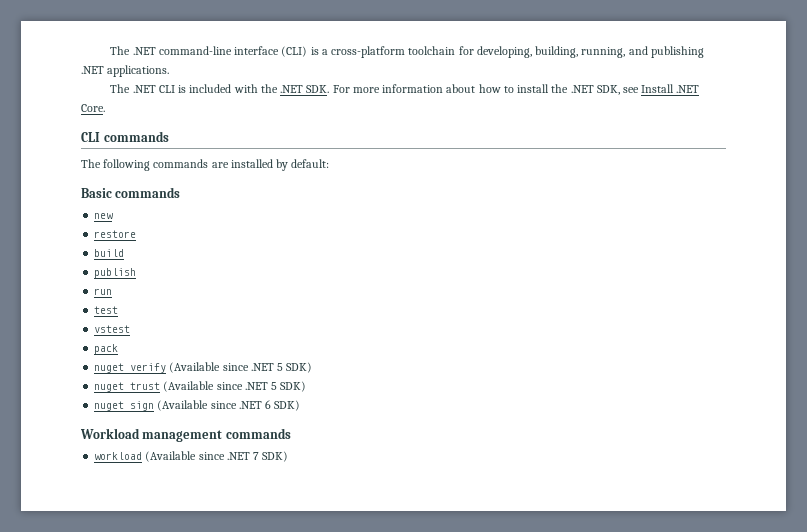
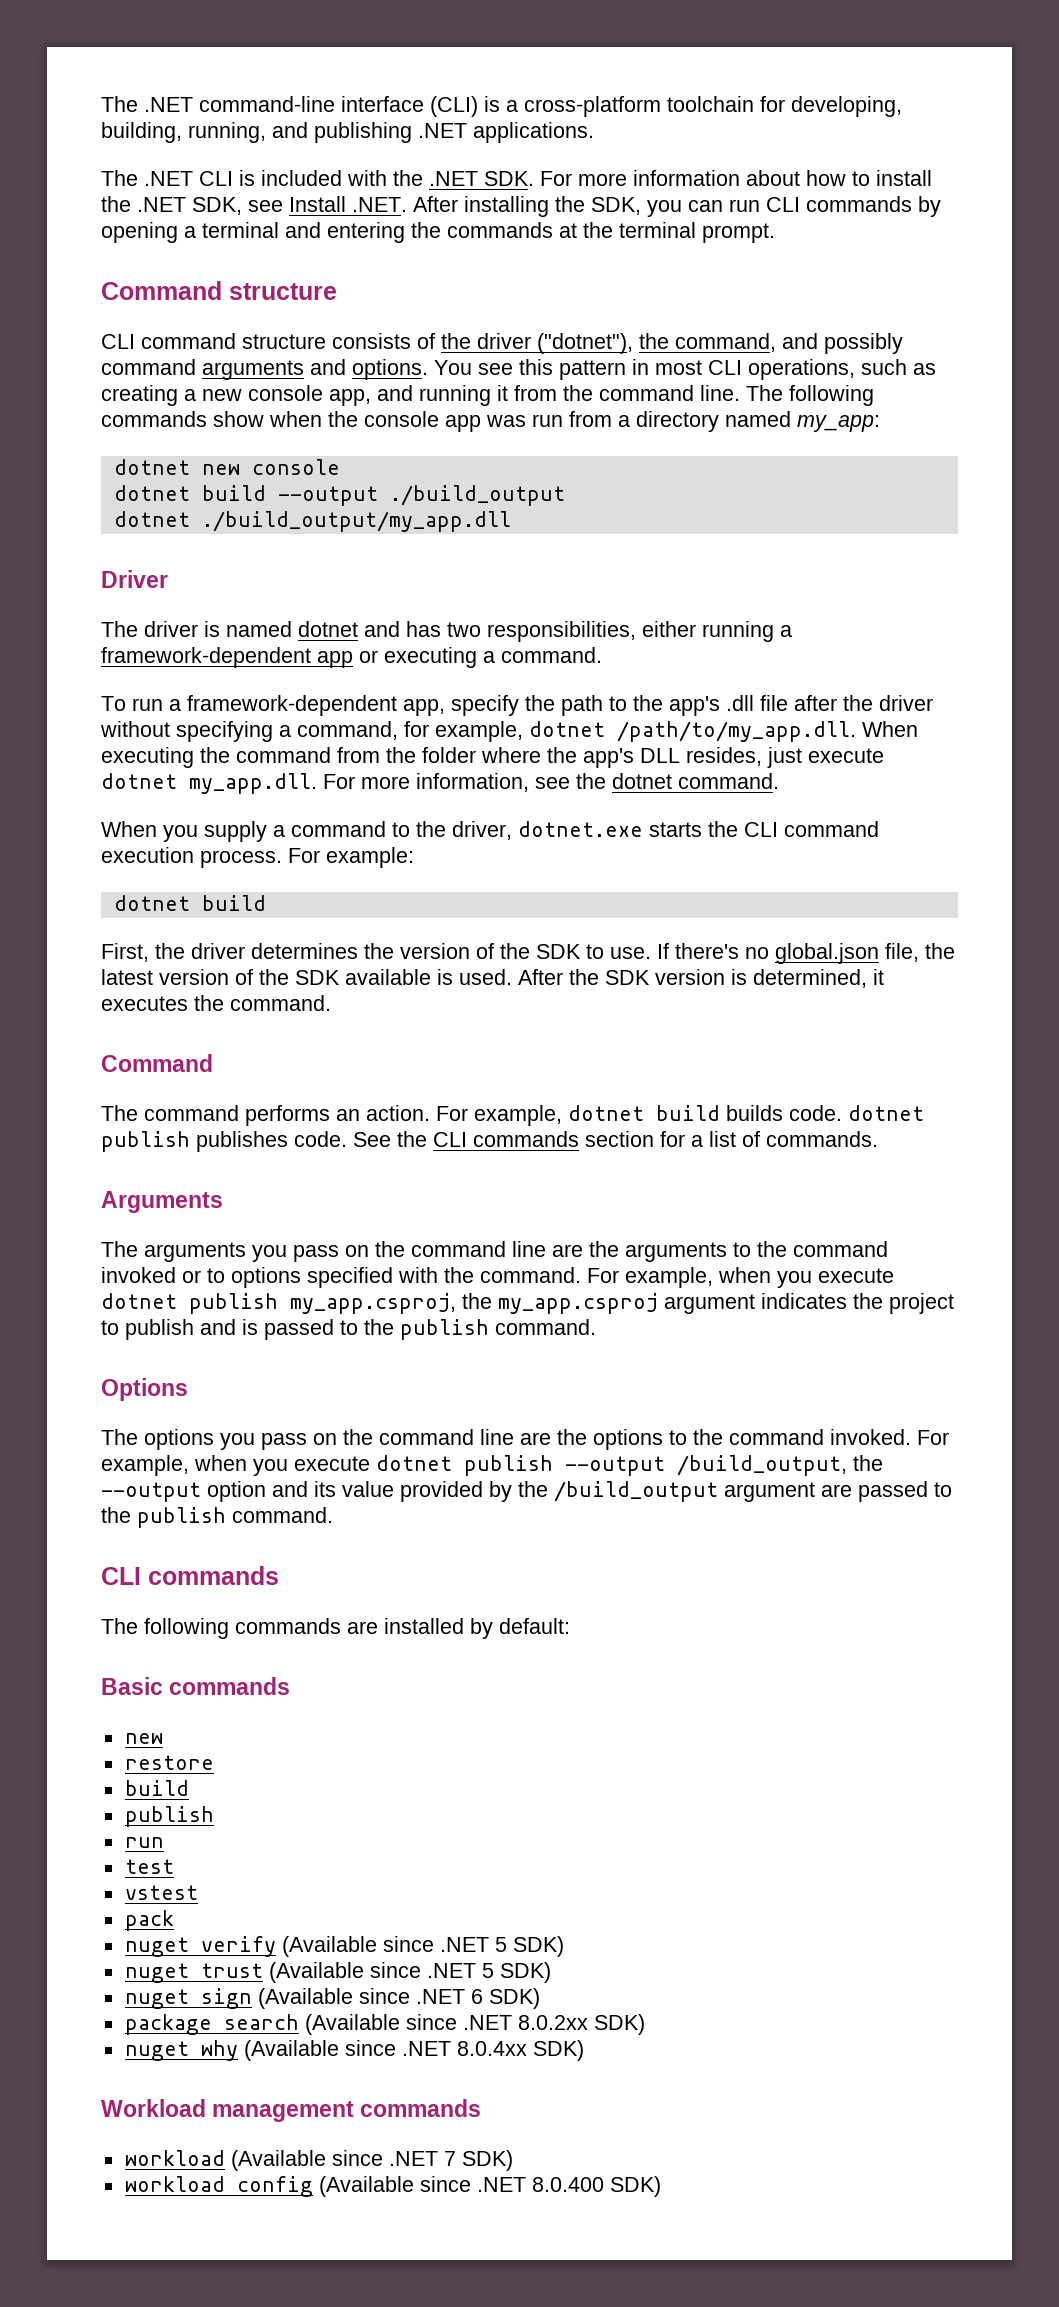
- The .NET CLI is included with the .NET SDK. For more information about how to install the .NET SDK, see Install .NET Core.
+ The .NET CLI is included with the .NET SDK. For more information about how to install the .NET SDK, see Install .NET. After installing the SDK, you can run CLI commands by opening a terminal and entering the commands at the terminal prompt.
+ Command structure
+ CLI command structure consists of the driver ("dotnet"), the command, and possibly command arguments and options. You see this pattern in most CLI operations, such as creating a new console app, and running it from the command line. The following commands show when the console app was run from a directory named my_app:
+ dotnet new console
+ dotnet build --output ./build_output
+ dotnet ./build_output/my_app.dll
+ Driver
+ The driver is named dotnet and has two responsibilities, either running a framework-dependent app or executing a command.
+ To run a framework-dependent app, specify the path to the app's .dll file after the driver without specifying a command, for example, dotnet /path/to/my_app.dll. When executing the command from the folder where the app's DLL resides, just execute dotnet my_app.dll. For more information, see the dotnet command.
+ When you supply a command to the driver, dotnet.exe starts the CLI command execution process. For example:
+ dotnet build
+ First, the driver determines the version of the SDK to use. If there's no global.json file, the latest version of the SDK available is used. After the SDK version is determined, it executes the command.
+ Command
+ The command performs an action. For example, dotnet build builds code. dotnet publish publishes code. See the CLI commands section for a list of commands.
+ Arguments
+ The arguments you pass on the command line are the arguments to the command invoked or to options specified with the command. For example, when you execute dotnet publish my_app.csproj, the my_app.csproj argument indicates the project to publish and is passed to the publish command.
+ Options
+ The options you pass on the command line are the options to the command invoked. For example, when you execute dotnet publish --output /build_output, the --output option and its value provided by the /build_output argument are passed to the publish command.
+ package search (Available since .NET 8.0.2xx SDK)
+ nuget why (Available since .NET 8.0.4xx SDK)
+ workload config (Available since .NET 8.0.400 SDK)

